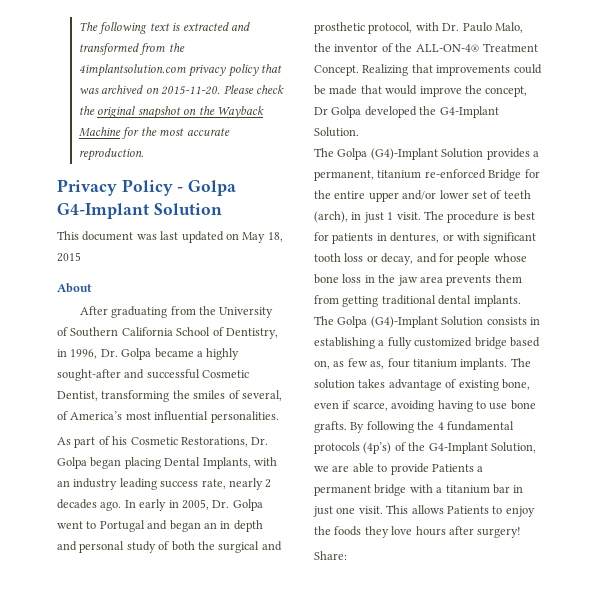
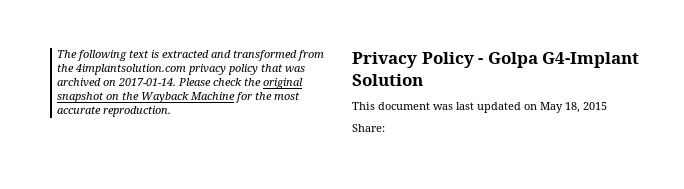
- The following text is extracted and transformed from the 4implantsolution.com privacy policy that was archived on 2015-11-20.
+ The following text is extracted and transformed from the 4implantsolution.com privacy policy that was archived on 2017-01-14.
- About
- After graduating from the University of Southern California School of Dentistry, in 1996, Dr. Golpa became a highly sought-after and successful Cosmetic Dentist, transforming the smiles of several, of America’s most influential personalities.
- As part of his Cosmetic Restorations, Dr. Golpa began placing Dental Implants, with an industry leading success rate, nearly 2 decades ago. In early in 2005, Dr. Golpa went to Portugal and began an in depth and personal study of both the surgical and prosthetic protocol, with Dr. Paulo Malo, the inventor of the ALL-ON-4® Treatment Concept. Realizing that improvements could be made that would improve the concept, Dr Golpa developed the G4-Implant Solution.
- The Golpa (G4)-Implant Solution provides a permanent, titanium re-enforced Bridge for the entire upper and/or lower set of teeth (arch), in just 1 visit. The procedure is best for patients in dentures, or with significant tooth loss or decay, and for people whose bone loss in the jaw area prevents them from getting traditional dental implants. The Golpa (G4)-Implant Solution consists in establishing a fully customized bridge based on, as few as, four titanium implants. The solution takes advantage of existing bone, even if scarce, avoiding having to use bone grafts. By following the 4 fundamental protocols (4p’s) of the G4-Implant Solution, we are able to provide Patients a permanent bridge with a titanium bar in just one visit. This allows Patients to enjoy the foods they love hours after surgery!

